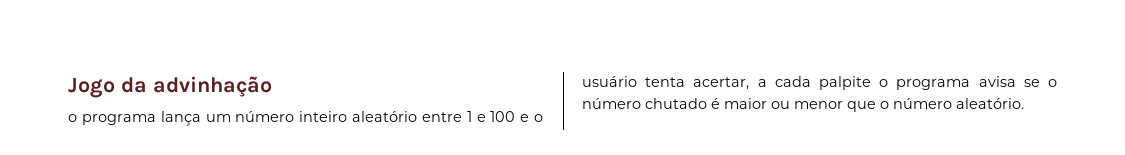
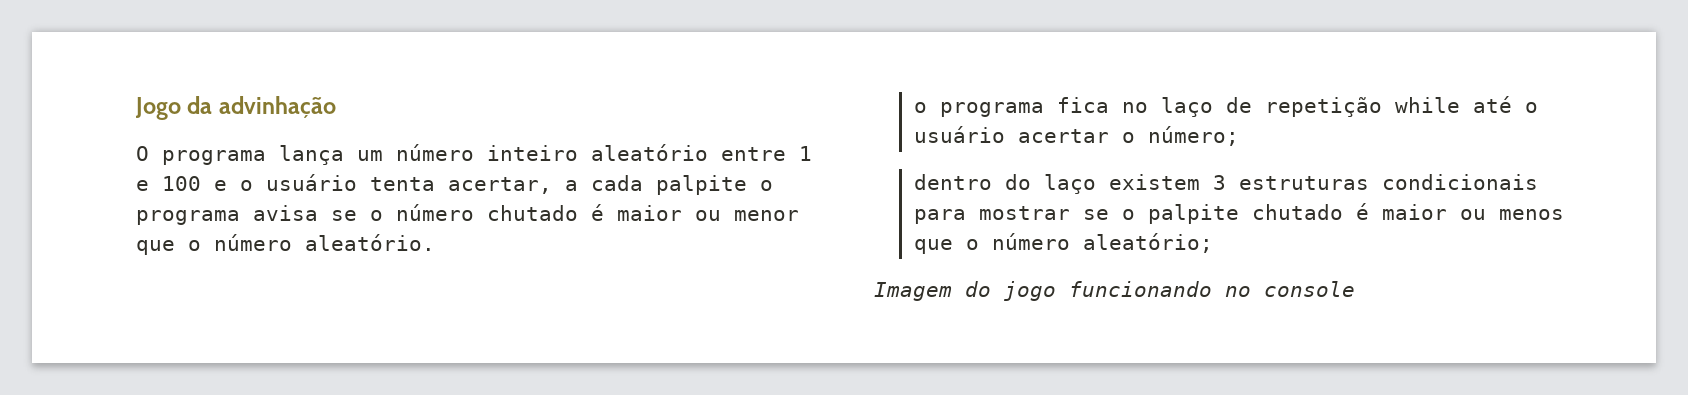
- o programa lança um número inteiro aleatório entre 1 e 100 e o usuário tenta acertar, a cada palpite o programa avisa se o número chutado é maior ou menor que o número aleatório.
+ O programa lança um número inteiro aleatório entre 1 e 100 e o usuário tenta acertar, a cada palpite o programa avisa se o número chutado é maior ou menor que o número aleatório.
+ o programa fica no laço de repetição while até o usuário acertar o número;
+ dentro do laço existem 3 estruturas condicionais para mostrar se o palpite chutado é maior ou menos que o número aleatório;
+ Imagem do jogo funcionando no console

